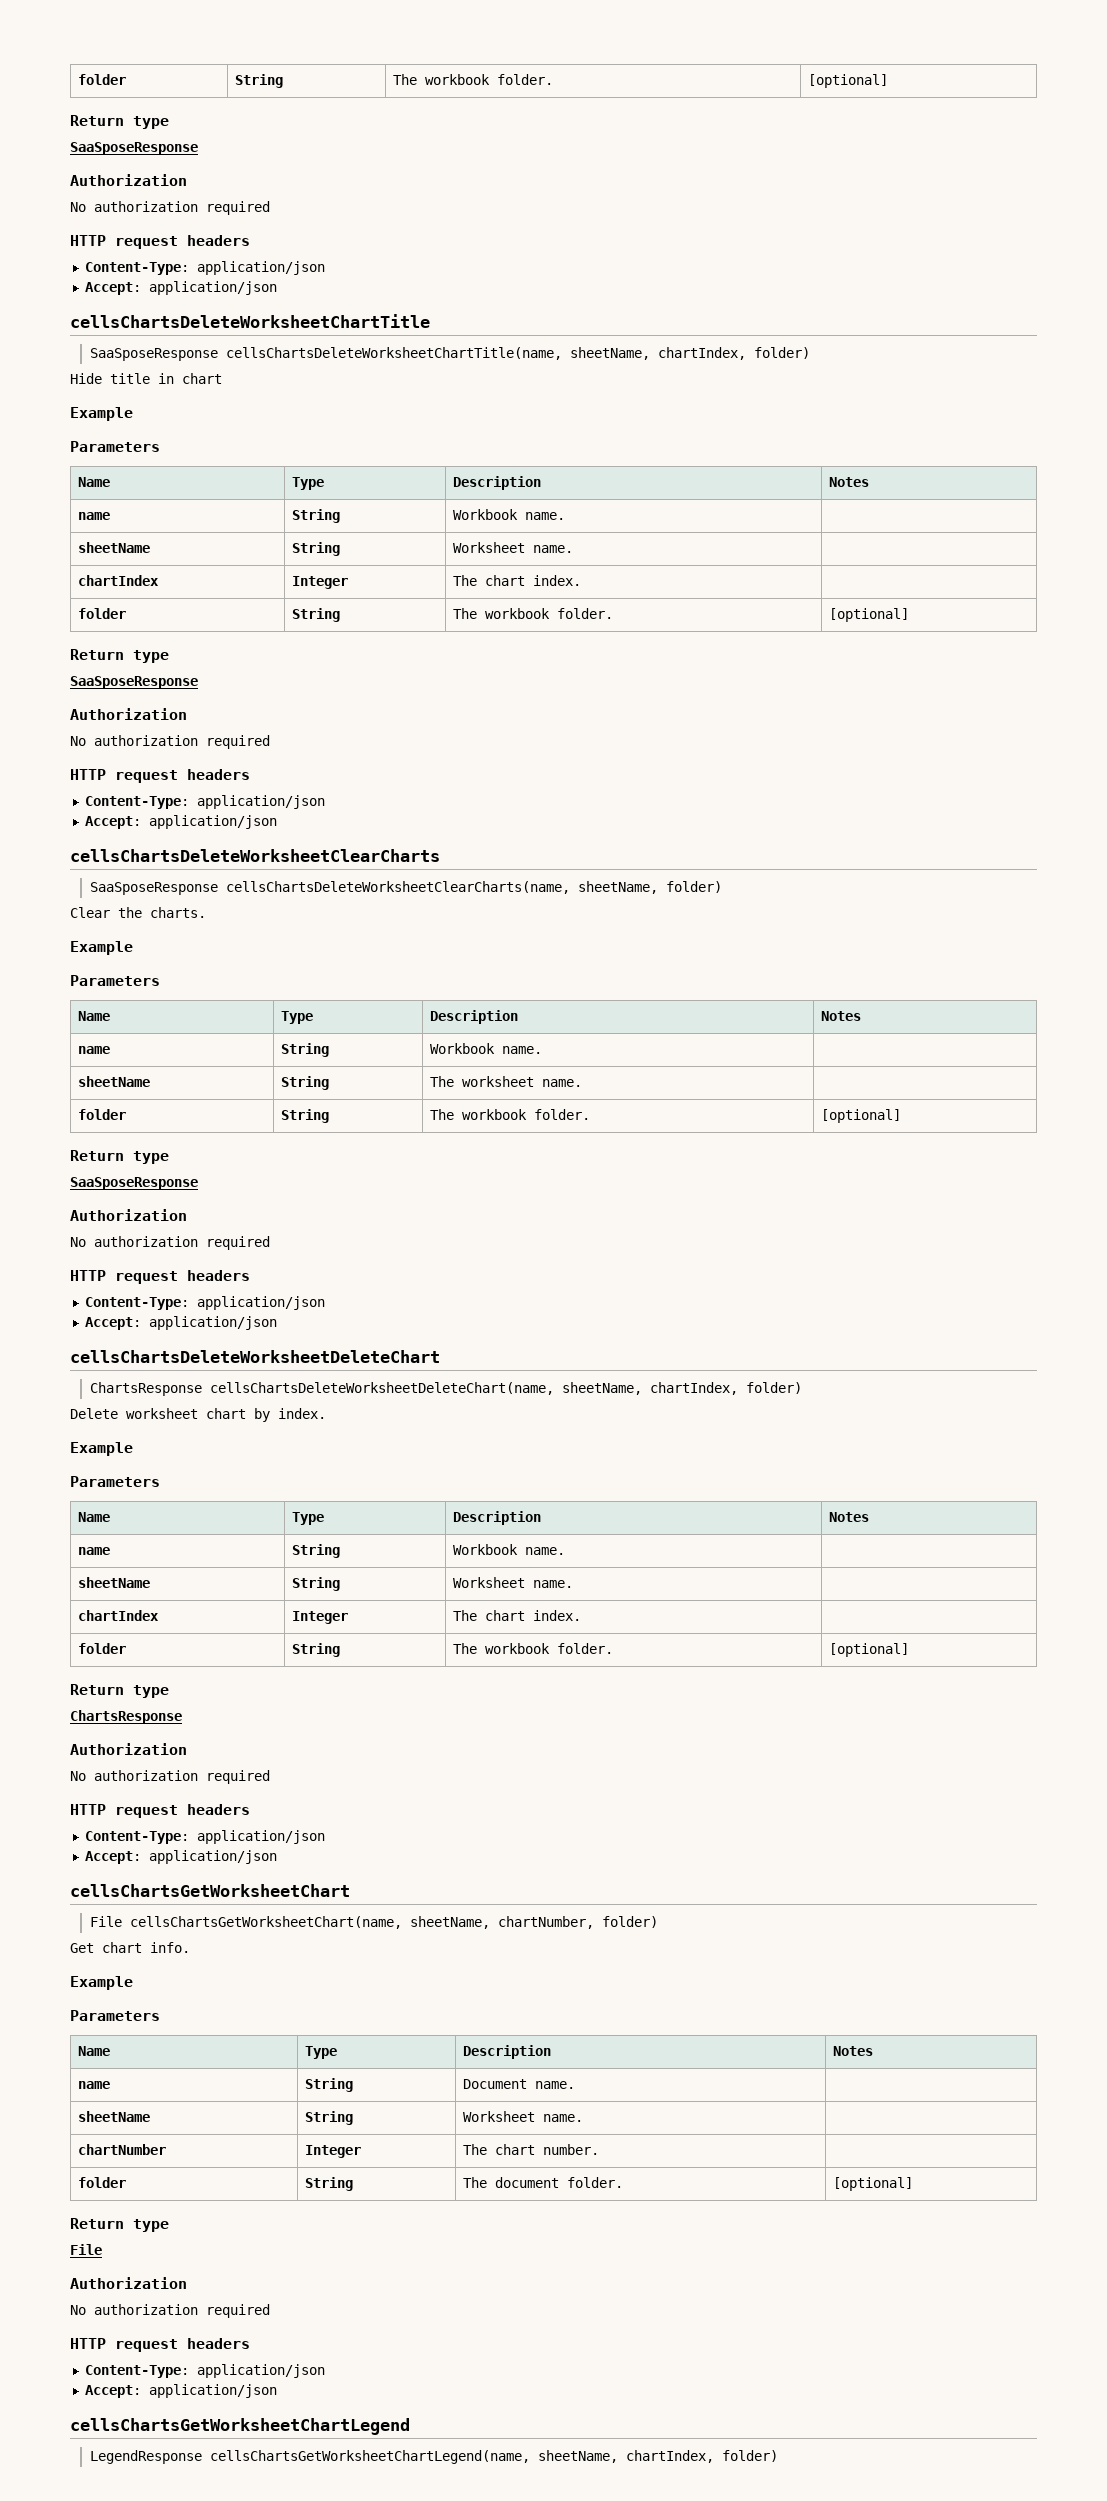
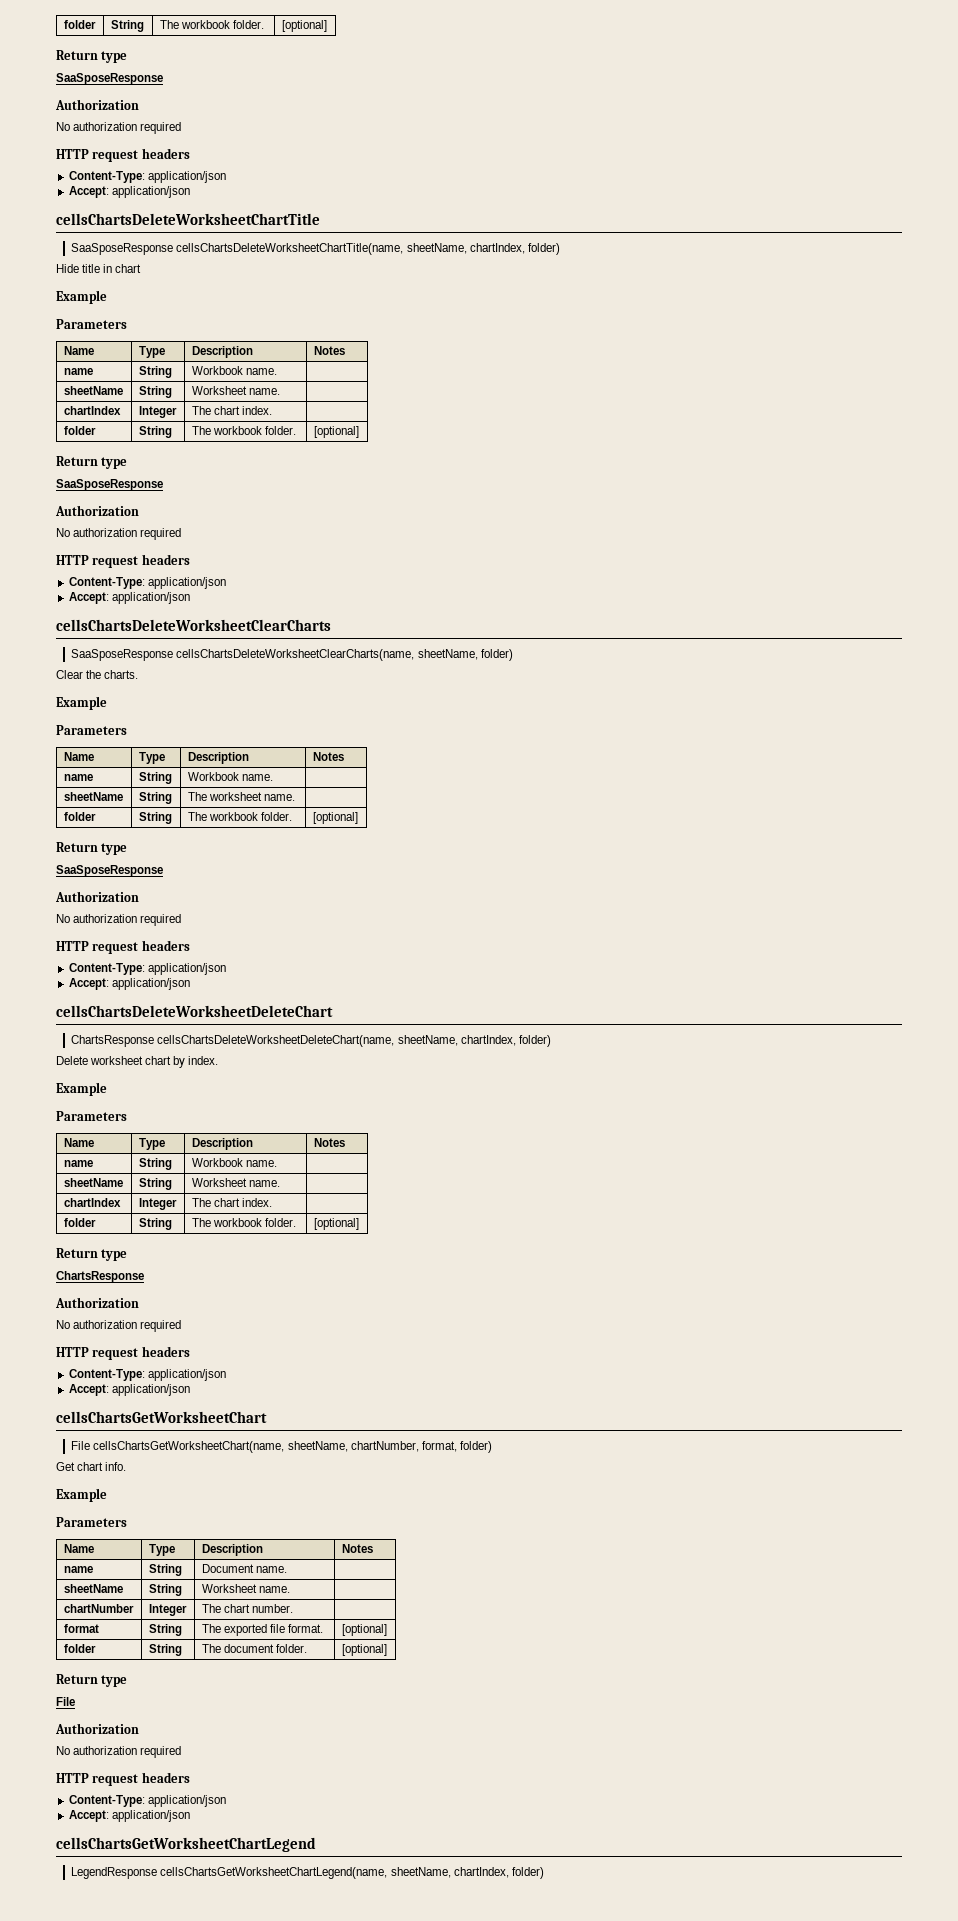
- File cellsChartsGetWorksheetChart(name, sheetName, chartNumber, folder)
+ File cellsChartsGetWorksheetChart(name, sheetName, chartNumber, format, folder)
+ format | String | The exported file format. | [optional]

